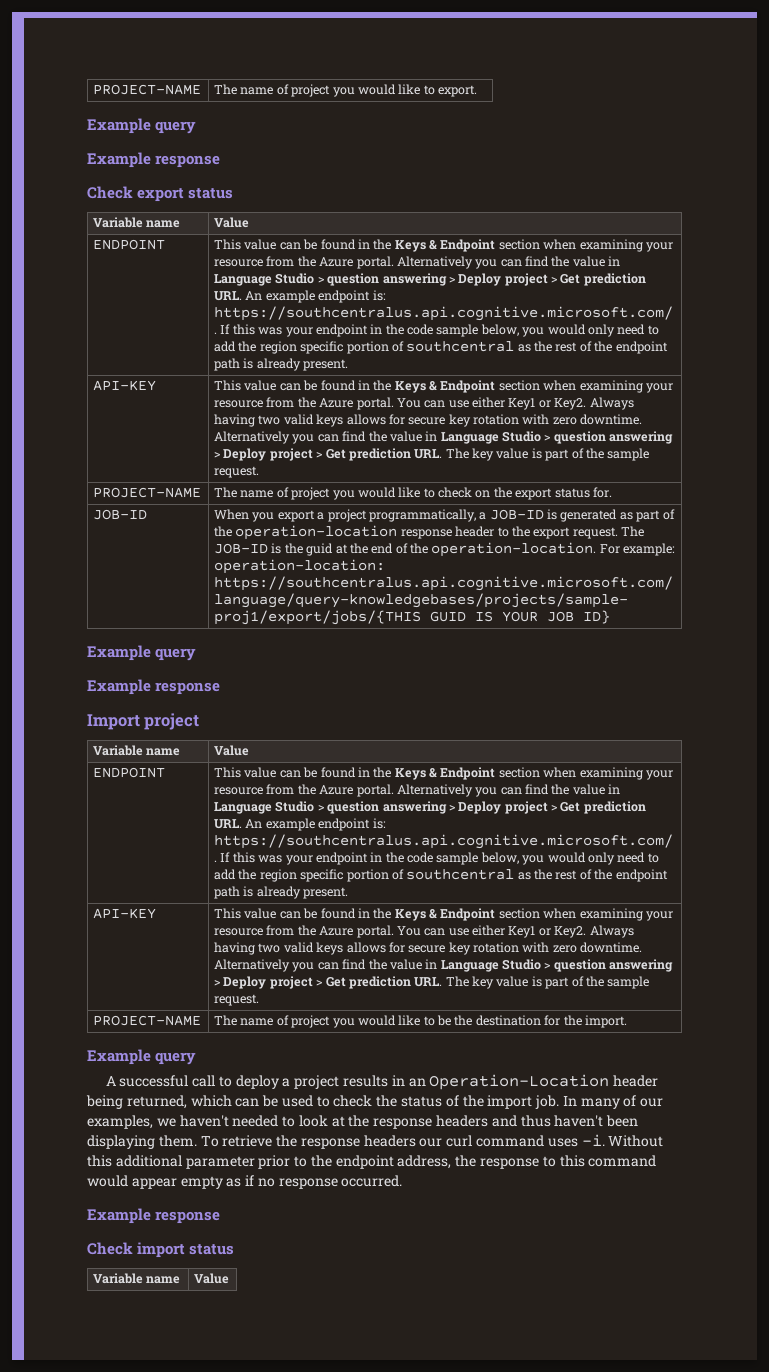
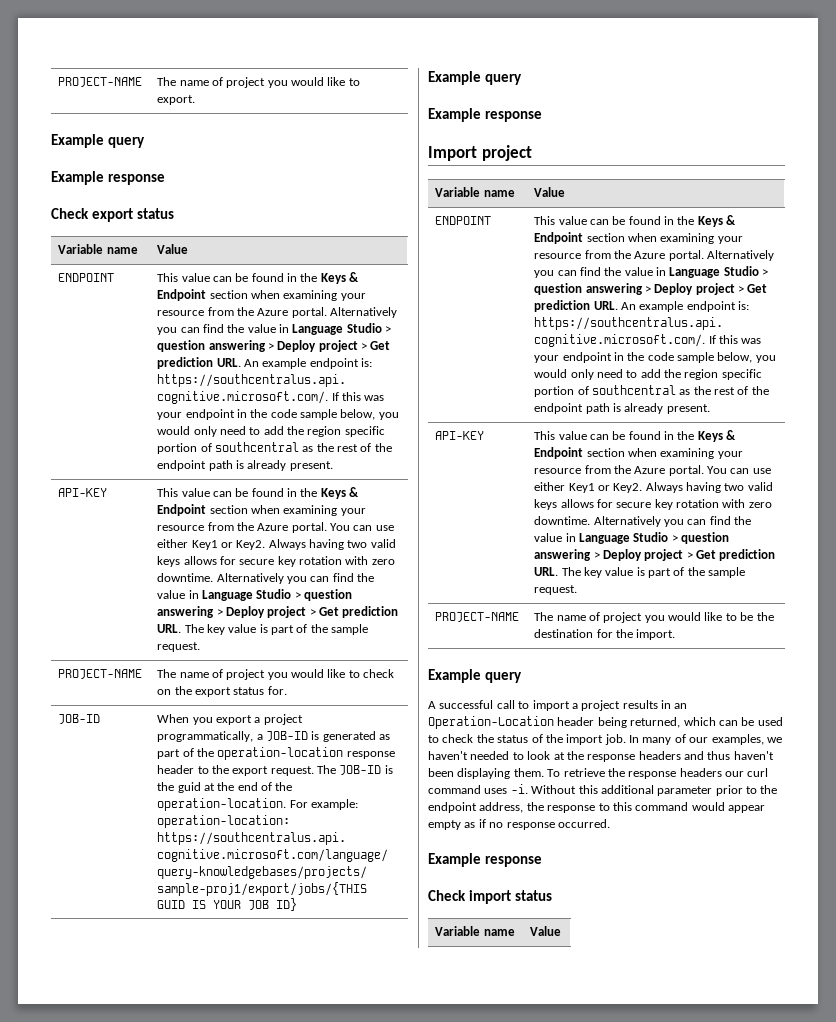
- A successful call to deploy a project results in an Operation-Location header being returned, which can be used to check the status of the import job.
+ A successful call to import a project results in an Operation-Location header being returned, which can be used to check the status of the import job.

